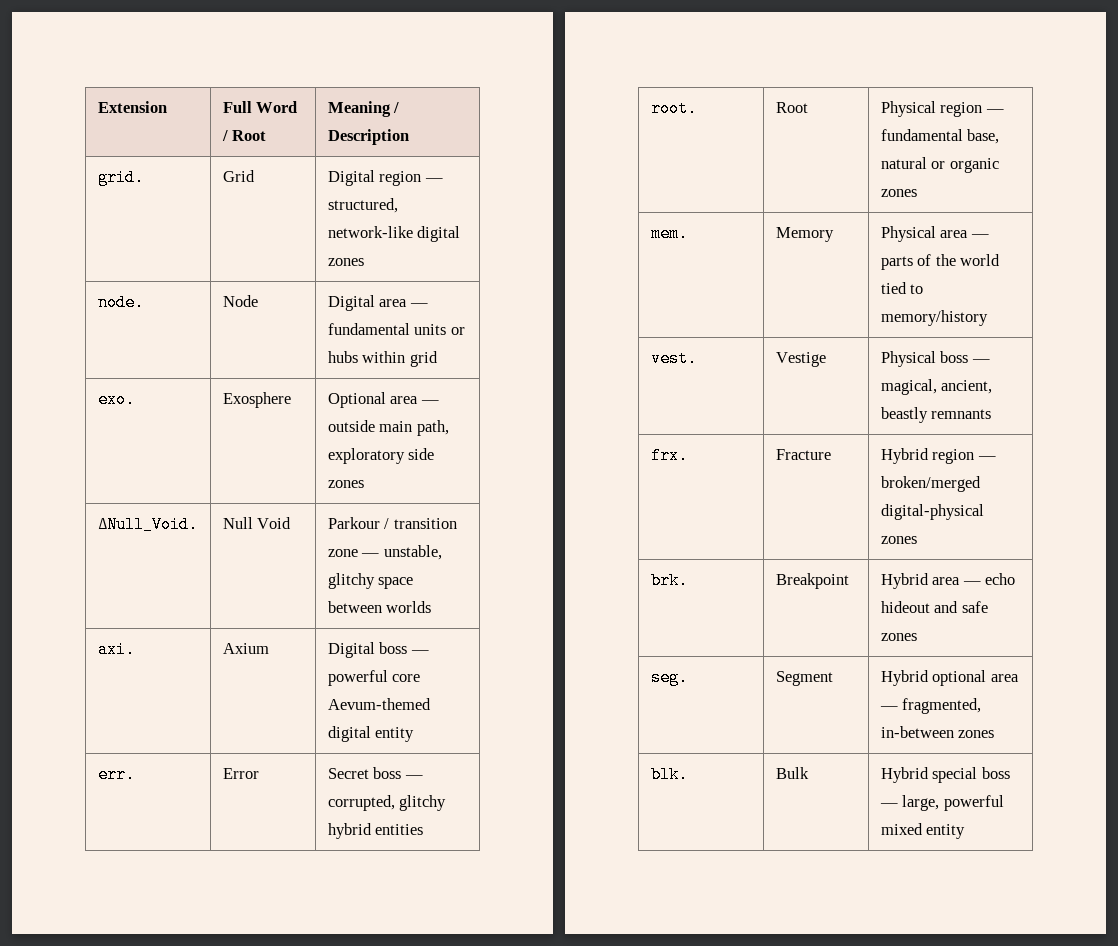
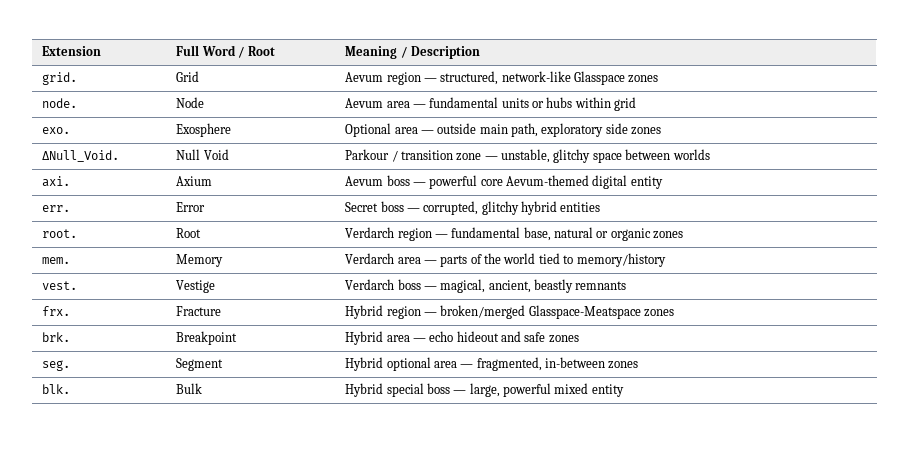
- grid. | Grid | Digital region — structured, network-like digital zones
+ grid. | Grid | Aevum region — structured, network-like Glasspace zones
- node. | Node | Digital area — fundamental units or hubs within grid
+ node. | Node | Aevum area — fundamental units or hubs within grid
- axi. | Axium | Digital boss — powerful core Aevum-themed digital entity
+ axi. | Axium | Aevum boss — powerful core Aevum-themed digital entity
- root. | Root | Physical region — fundamental base, natural or organic zones
+ root. | Root | Verdarch region — fundamental base, natural or organic zones
- mem. | Memory | Physical area — parts of the world tied to memory/history
+ mem. | Memory | Verdarch area — parts of the world tied to memory/history
- vest. | Vestige | Physical boss — magical, ancient, beastly remnants
+ vest. | Vestige | Verdarch boss — magical, ancient, beastly remnants
- frx. | Fracture | Hybrid region — broken/merged digital-physical zones
+ frx. | Fracture | Hybrid region — broken/merged Glasspace-Meatspace zones

